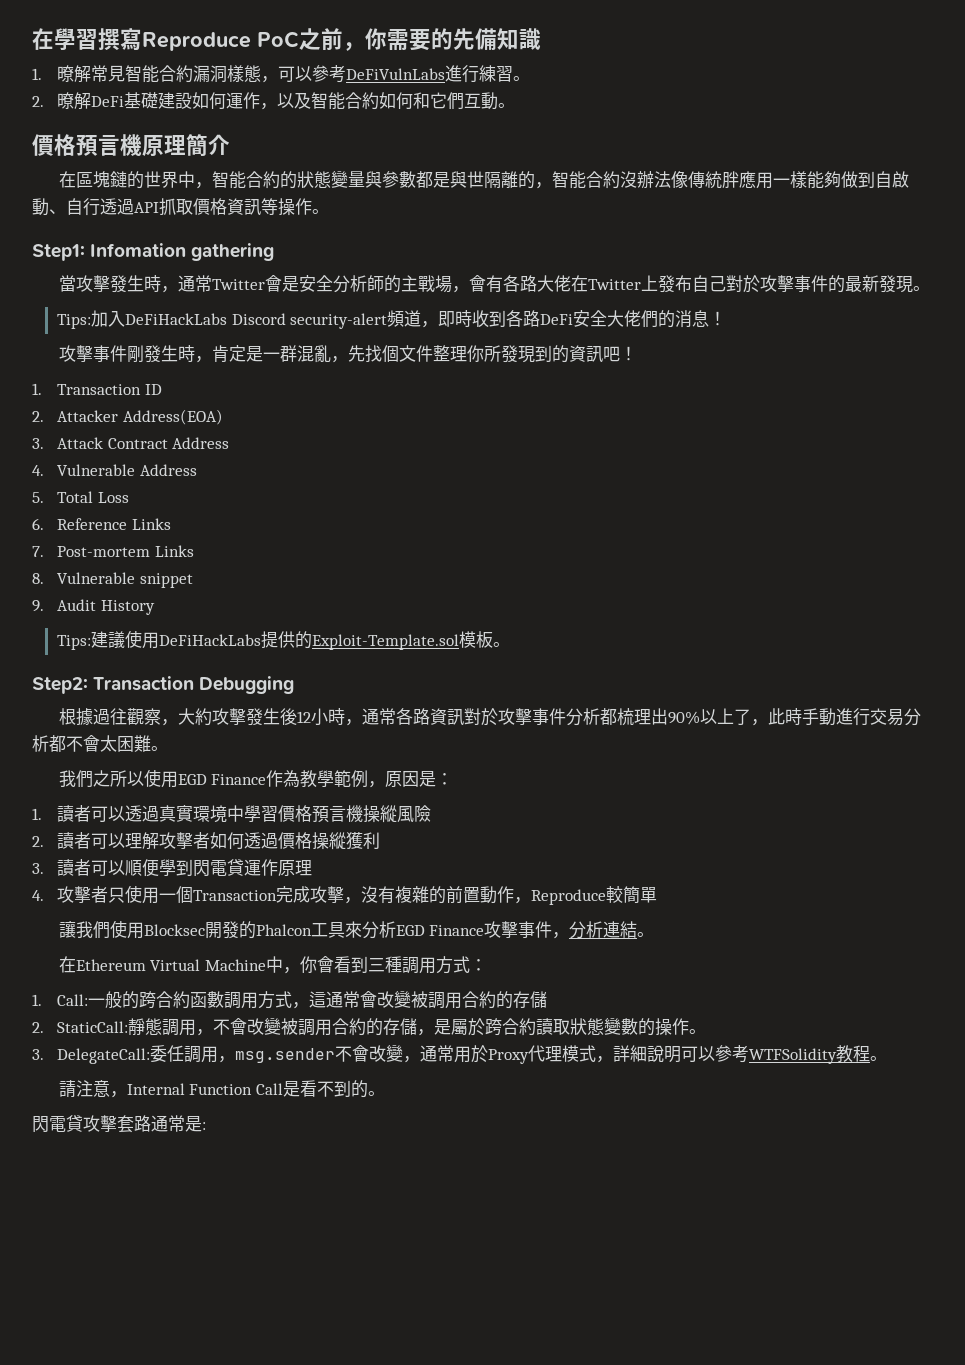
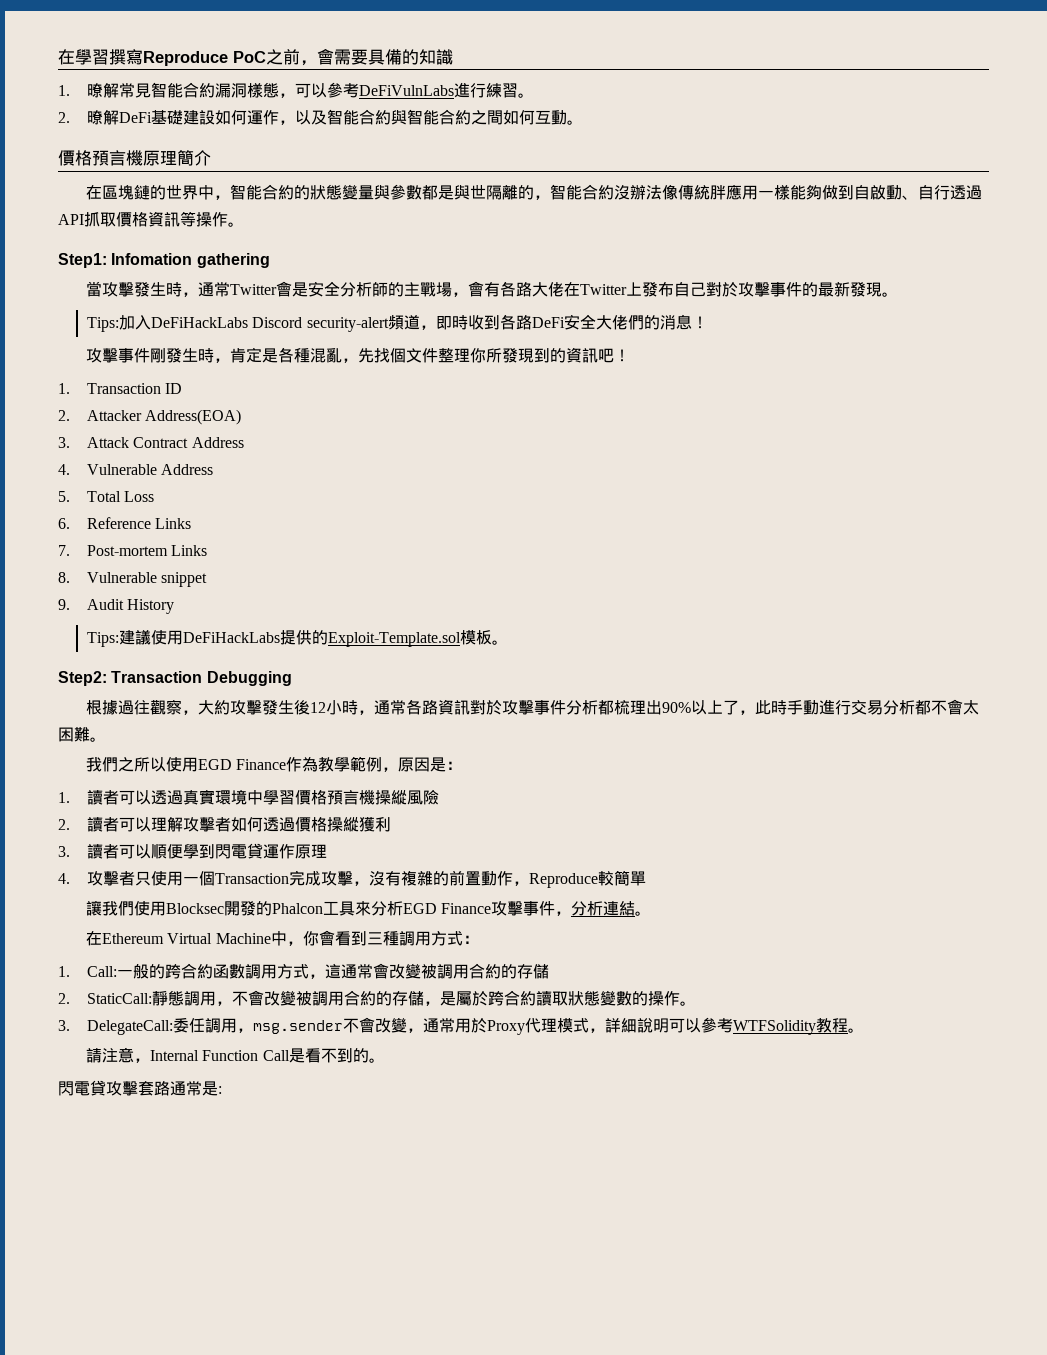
- 在學習撰寫Reproduce PoC之前，你需要的先備知識
+ 在學習撰寫Reproduce PoC之前，會需要具備的知識
- 2.暸解DeFi基礎建設如何運作，以及智能合約如何和它們互動。
+ 2.暸解DeFi基礎建設如何運作，以及智能合約與智能合約之間如何互動。
- 攻擊事件剛發生時，肯定是一群混亂，先找個文件整理你所發現到的資訊吧！
+ 攻擊事件剛發生時，肯定是各種混亂，先找個文件整理你所發現到的資訊吧！

